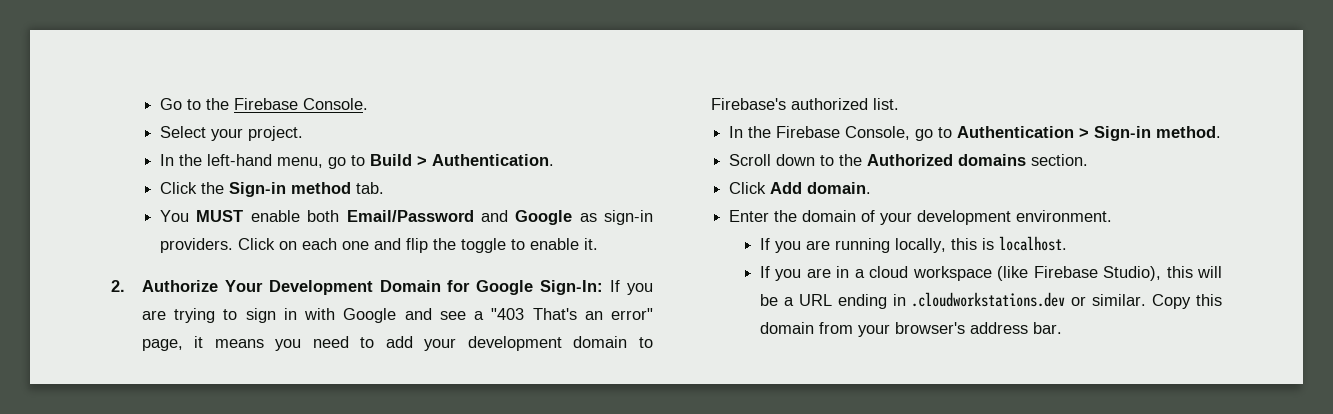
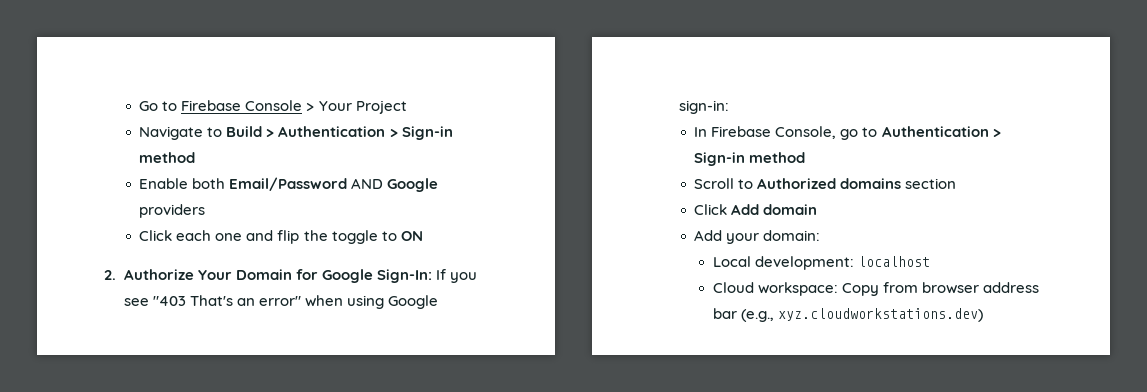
- Go to the Firebase Console.
- Select your project.
- In the left-hand menu, go to Build > Authentication.
- Click the Sign-in method tab.
- You MUST enable both Email/Password and Google as sign-in providers. Click on each one and flip the toggle to enable it.
+ Go to Firebase Console > Your Project
+ Navigate to Build > Authentication > Sign-in method
+ Enable both Email/Password AND Google providers
+ Click each one and flip the toggle to ON
- 2. Authorize Your Development Domain for Google Sign-In: If you are trying to sign in with Google and see a "403 That's an error" page, it means you need to add your development domain to Firebase's authorized list.
- In the Firebase Console, go to Authentication > Sign-in method.
+ 2. Authorize Your Domain for Google Sign-In: If you see "403 That's an error" when using Google sign-in:
+ In Firebase Console, go to Authentication > Sign-in method
- Scroll down to the Authorized domains section.
+ Scroll to Authorized domains section
- Click Add domain.
- Enter the domain of your development environment.
- If you are running locally, this is localhost.
- If you are in a cloud workspace (like Firebase Studio), this will be a URL ending in .cloudworkstations.dev or similar. Copy this domain from your browser's address bar.
+ Click Add domain
+ Add your domain:
+ Local development: localhost
+ Cloud workspace: Copy from browser address bar (e.g., xyz.cloudworkstations.dev)

